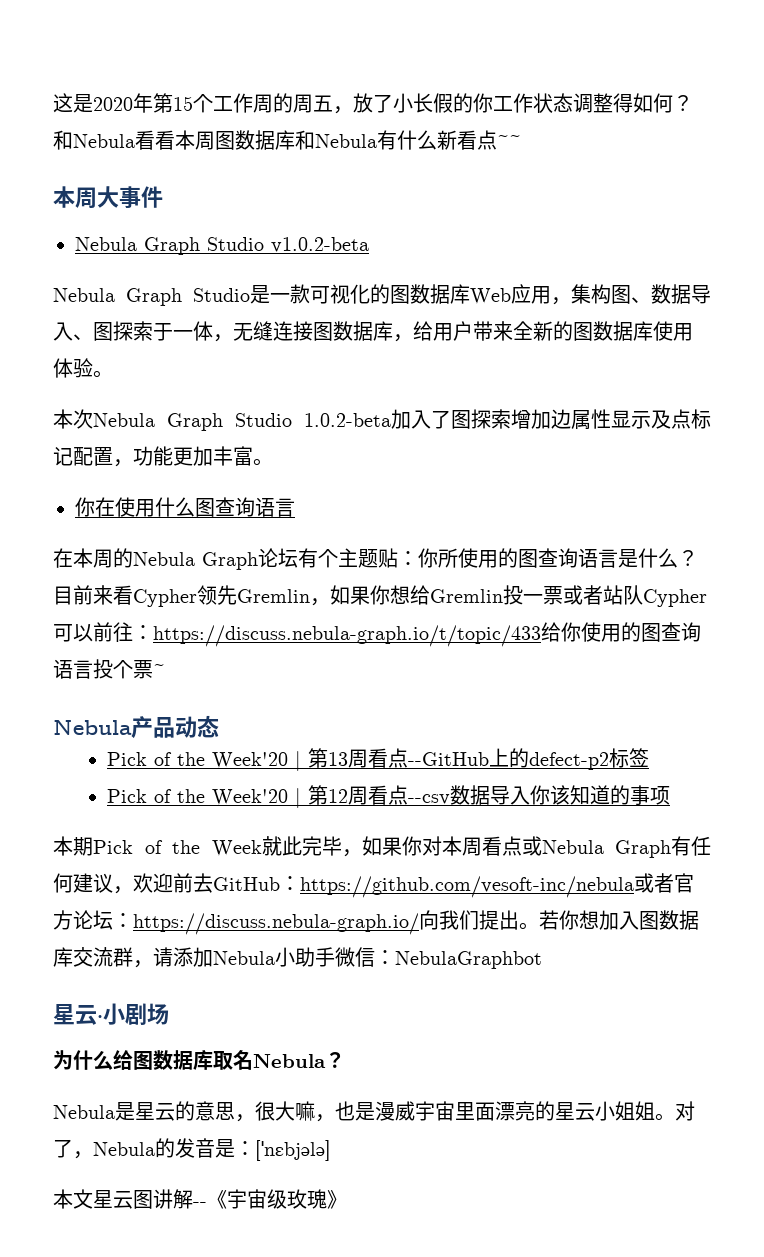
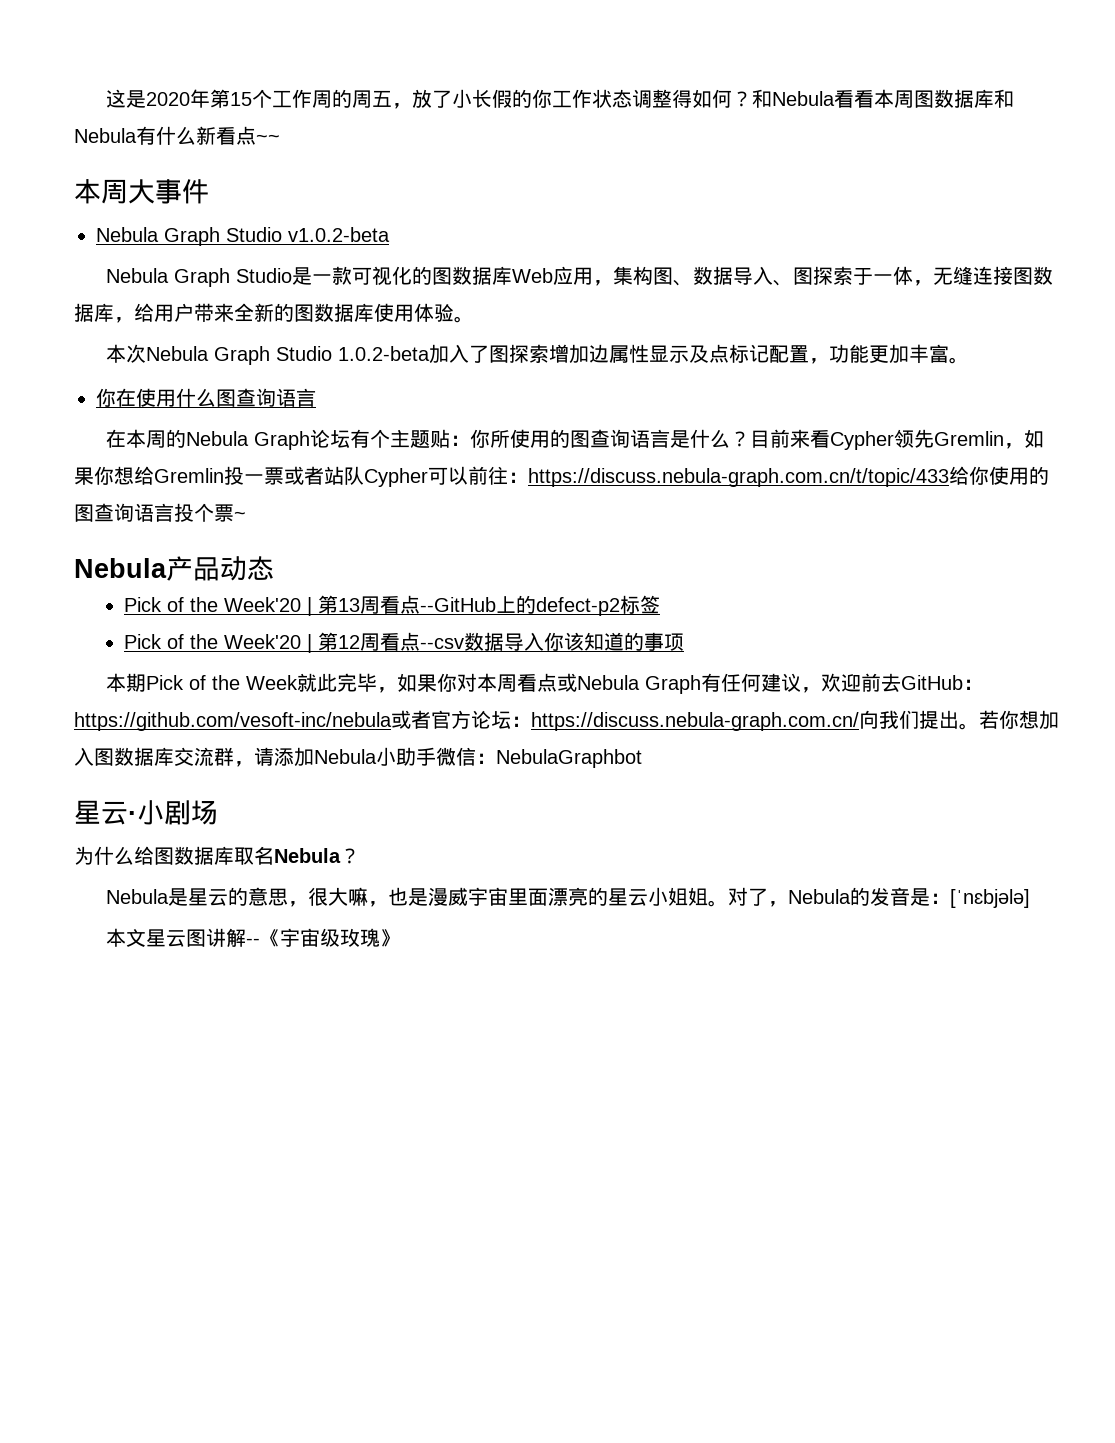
- 目前来看Cypher领先Gremlin，如果你想给Gremlin投一票或者站队Cypher可以前往：https://discuss.nebula-graph.io/t/topic/433给你使用的图查询语言投个票~
+ 目前来看Cypher领先Gremlin，如果你想给Gremlin投一票或者站队Cypher可以前往：https://discuss.nebula-graph.com.cn/t/topic/433给你使用的图查询语言投个票~
- 本期Pick of the Week就此完毕，如果你对本周看点或Nebula Graph有任何建议，欢迎前去GitHub：https://github.com/vesoft-inc/nebula或者官方论坛：https://discuss.nebula-graph.io/向我们提出。
+ 本期Pick of the Week就此完毕，如果你对本周看点或Nebula Graph有任何建议，欢迎前去GitHub：https://github.com/vesoft-inc/nebula或者官方论坛：https://discuss.nebula-graph.com.cn/向我们提出。

